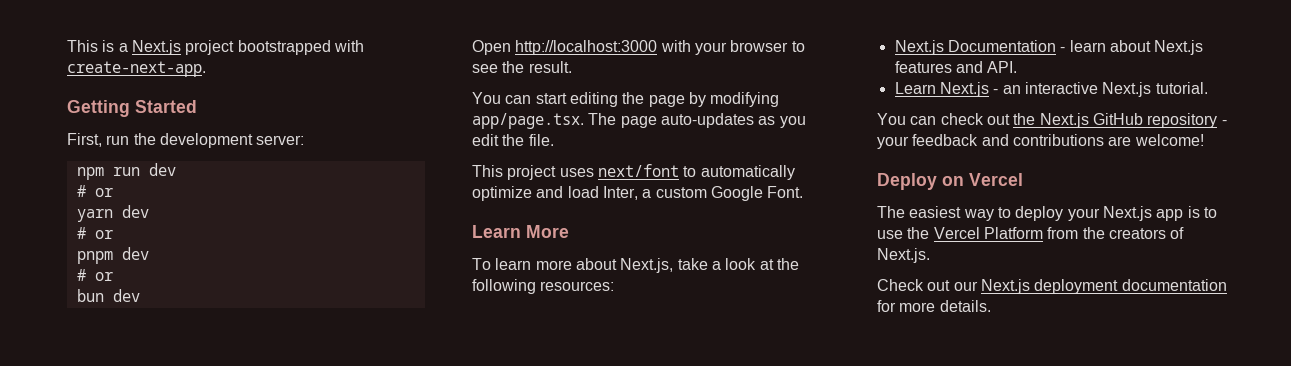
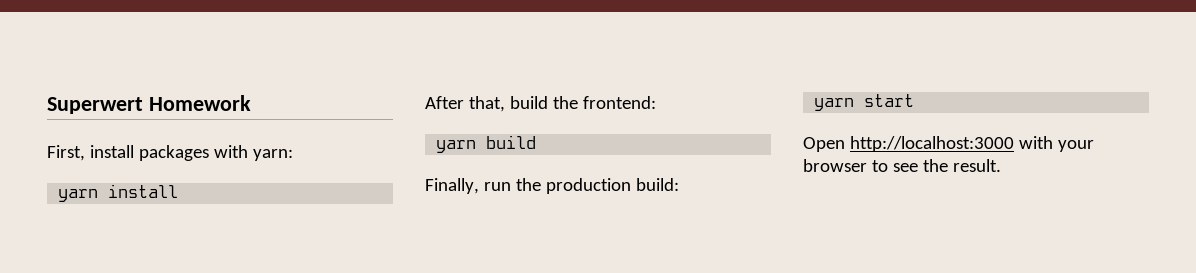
- This is a Next.js project bootstrapped with create-next-app.
- Getting Started
- First, run the development server:
- npm run dev
- # or
- yarn dev
- # or
- pnpm dev
- # or
- bun dev
+ Superwert Homework
+ First, install packages with yarn:
+ yarn install
+ After that, build the frontend:
+ yarn build
+ Finally, run the production build:
+ yarn start
- You can start editing the page by modifying app/page.tsx. The page auto-updates as you edit the file.
- This project uses next/font to automatically optimize and load Inter, a custom Google Font.
- Learn More
- To learn more about Next.js, take a look at the following resources:
- Next.js Documentation - learn about Next.js features and API.
- Learn Next.js - an interactive Next.js tutorial.
- You can check out the Next.js GitHub repository - your feedback and contributions are welcome!
- Deploy on Vercel
- The easiest way to deploy your Next.js app is to use the Vercel Platform from the creators of Next.js.
- Check out our Next.js deployment documentation for more details.

